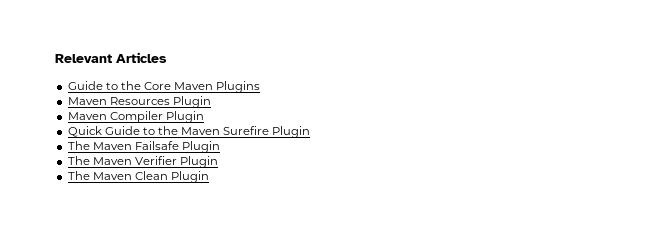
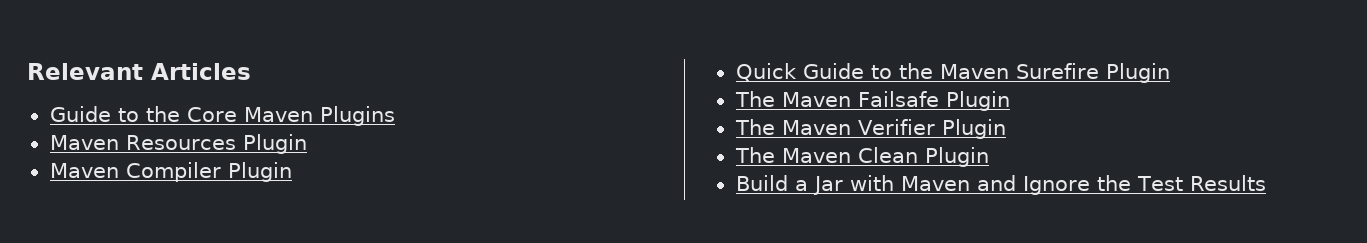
+ Build a Jar with Maven and Ignore the Test Results

